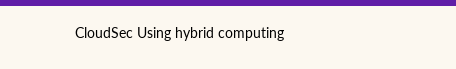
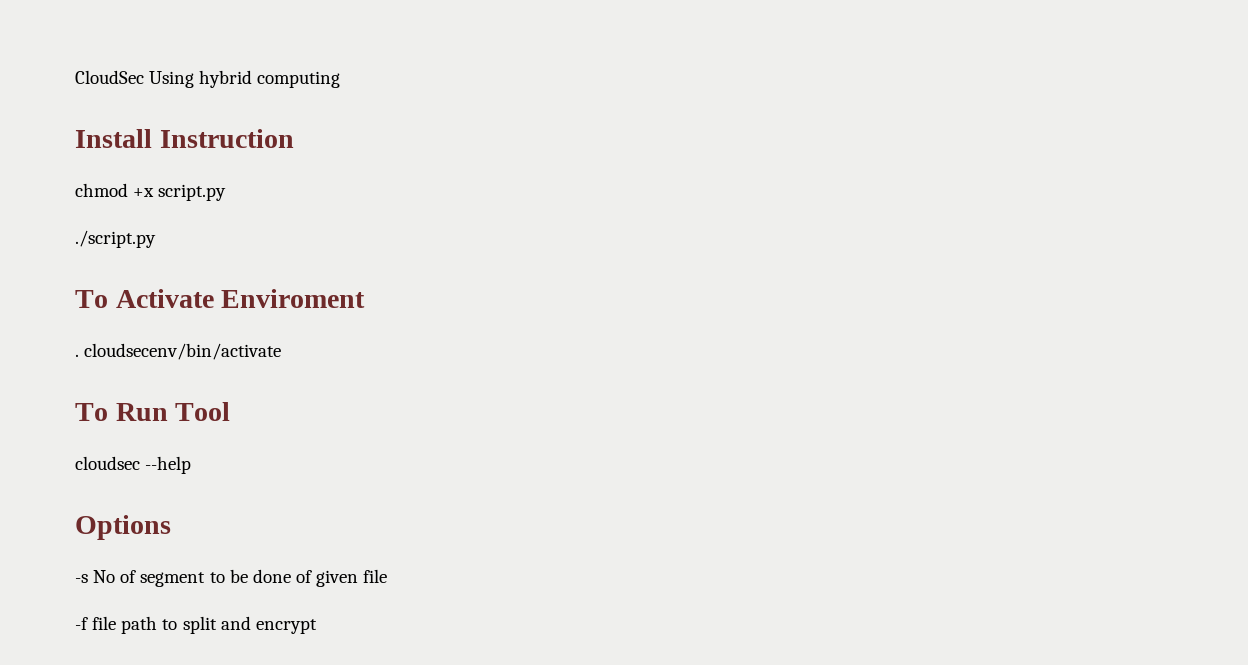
+ Install Instruction
+ chmod +x script.py
+ ./script.py
+ To Activate Enviroment
+ . cloudsecenv/bin/activate
+ To Run Tool
+ cloudsec --help
+ Options
+ -s No of segment to be done of given file
+ -f file path to split and encrypt

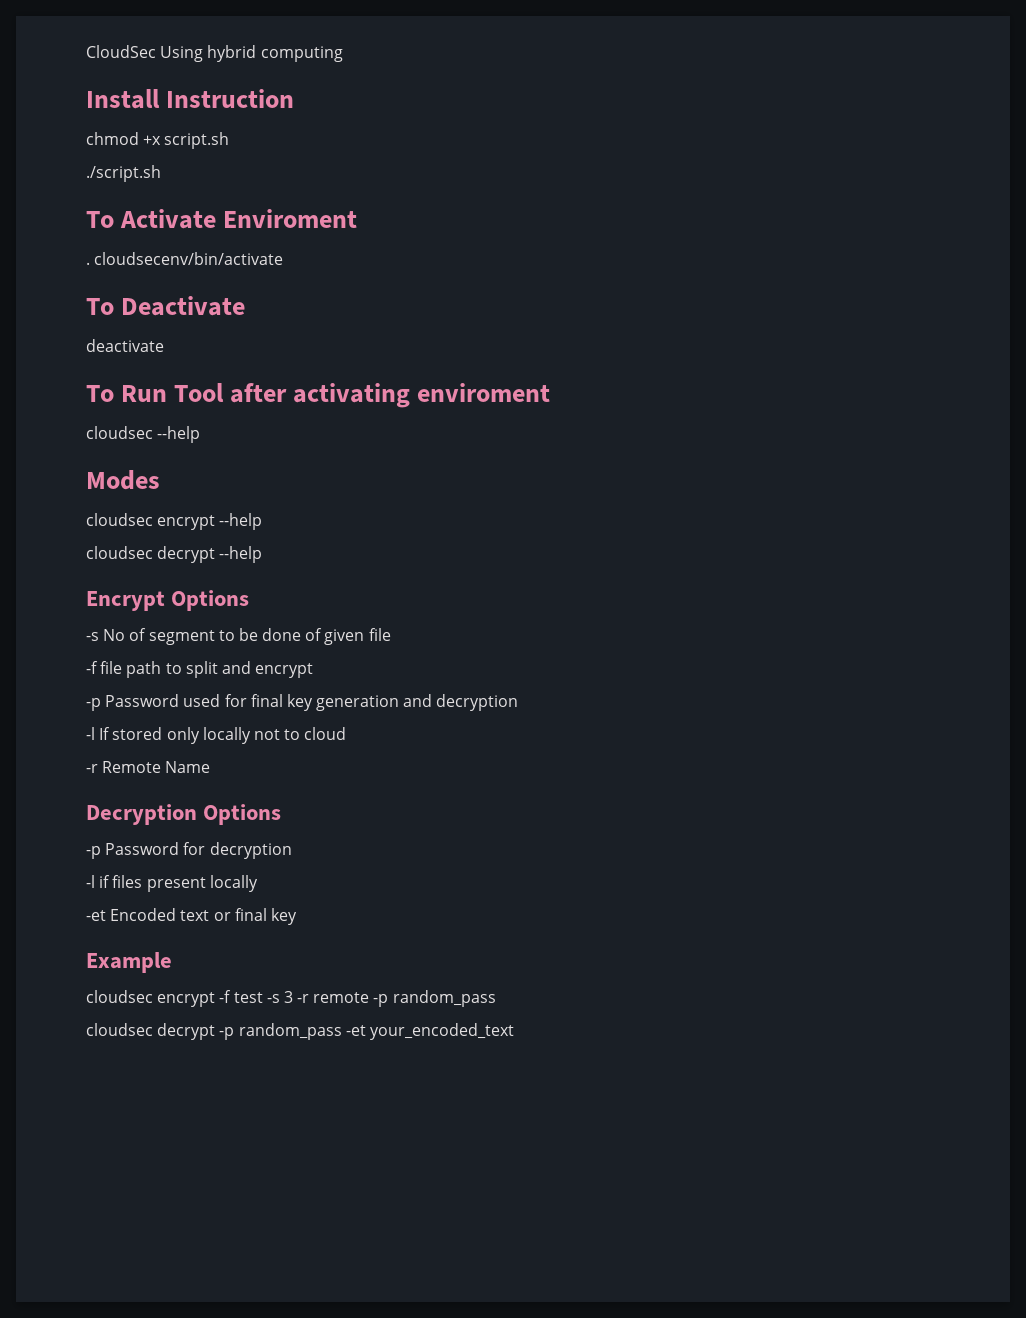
- chmod +x script.py
- ./script.py
+ chmod +x script.sh
+ ./script.sh
+ To Deactivate
+ deactivate
- To Run Tool
+ To Run Tool after activating enviroment
- Options
+ Modes
+ cloudsec encrypt --help
+ cloudsec decrypt --help
+ Encrypt Options
+ -p Password used for final key generation and decryption
+ -l If stored only locally not to cloud
+ -r Remote Name
+ Decryption Options
+ -p Password for decryption
+ -l if files present locally
+ -et Encoded text or final key
+ Example
+ cloudsec encrypt -f test -s 3 -r remote -p random_pass
+ cloudsec decrypt -p random_pass -et your_encoded_text

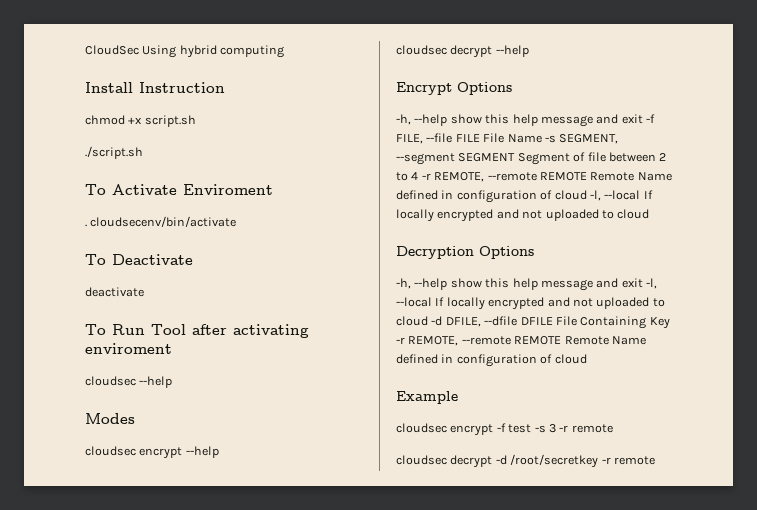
- -s No of segment to be done of given file
- -f file path to split and encrypt
- -p Password used for final key generation and decryption
- -l If stored only locally not to cloud
- -r Remote Name
+ -h, --help show this help message and exit -f FILE, --file FILE File Name -s SEGMENT, --segment SEGMENT Segment of file between 2 to 4 -r REMOTE, --remote REMOTE Remote Name defined in configuration of cloud -l, --local If locally encrypted and not uploaded to cloud
- -p Password for decryption
- -l if files present locally
- -et Encoded text or final key
+ -h, --help show this help message and exit -l, --local If locally encrypted and not uploaded to cloud -d DFILE, --dfile DFILE File Containing Key -r REMOTE, --remote REMOTE Remote Name defined in configuration of cloud
- cloudsec encrypt -f test -s 3 -r remote -p random_pass
- cloudsec decrypt -p random_pass -et your_encoded_text
+ cloudsec encrypt -f test -s 3 -r remote
+ cloudsec decrypt -d /root/secretkey -r remote

